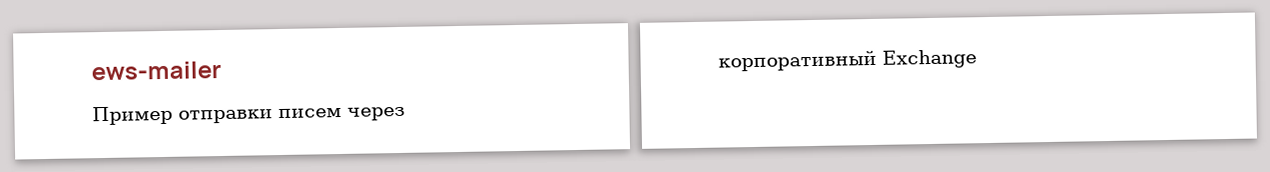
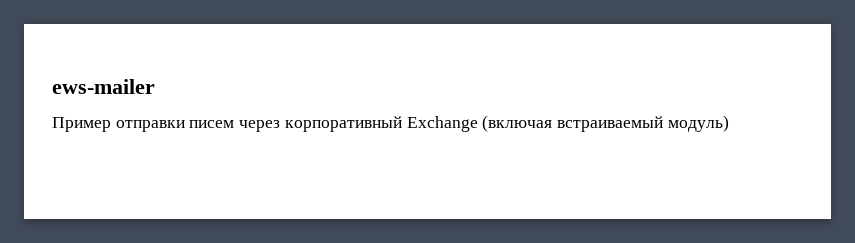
- Пример отправки писем через корпоративный Exchange
+ Пример отправки писем через корпоративный Exchange (включая встраиваемый модуль)

